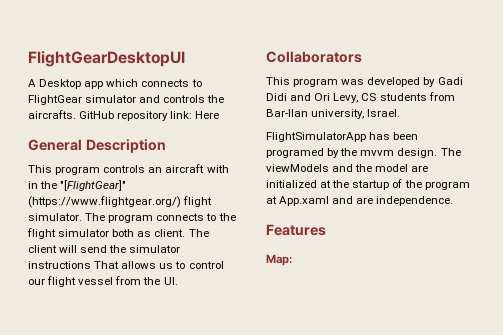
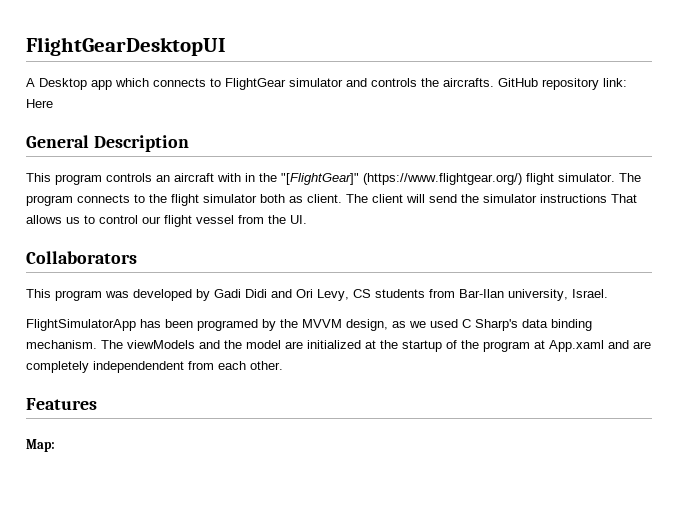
- FlightSimulatorApp has been programed by the mvvm design.
+ FlightSimulatorApp has been programed by the MVVM design, as we used C Sharp's data binding mechanism.
- The viewModels and the model are initialized at the startup of the program at App.xaml and are independence.
+ The viewModels and the model are initialized at the startup of the program at App.xaml and are completely independendent from each other.

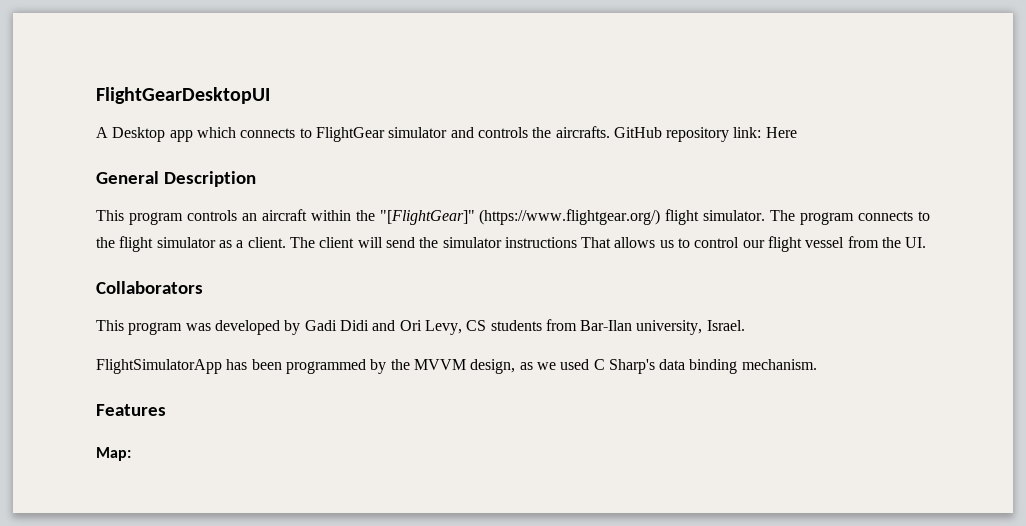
- This program controls an aircraft with in the "[FlightGear]" (https://www.flightgear.org/) flight simulator.
+ This program controls an aircraft within the "[FlightGear]" (https://www.flightgear.org/) flight simulator.
- The program connects to the flight simulator both as client.
+ The program connects to the flight simulator as a client.
- FlightSimulatorApp has been programed by the MVVM design, as we used C Sharp's data binding mechanism. The viewModels and the model are initialized at the startup of the program at App.xaml and are completely independendent from each other.
+ FlightSimulatorApp has been programmed by the MVVM design, as we used C Sharp's data binding mechanism.

